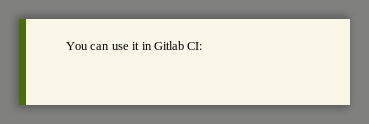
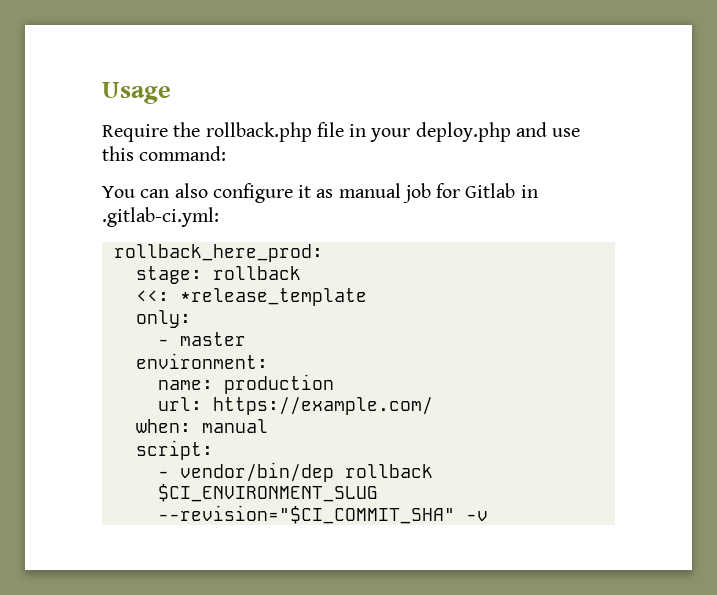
- You can use it in Gitlab CI:
+ Usage
+ Require the rollback.php file in your deploy.php and use this command:
+ You can also configure it as manual job for Gitlab in .gitlab-ci.yml:
+ rollback_here_prod:
+ stage: rollback
+ <<: *release_template
+ only:
+ - master
+ environment:
+ name: production
+ url: https://example.com/
+ when: manual
+ script:
+ - vendor/bin/dep rollback $CI_ENVIRONMENT_SLUG --revision="$CI_COMMIT_SHA" -v

